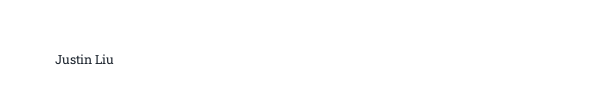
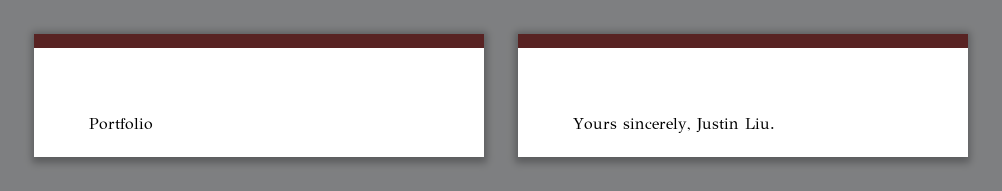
- Justin Liu
+ Portfolio
+ Yours sincerely, Justin Liu.

